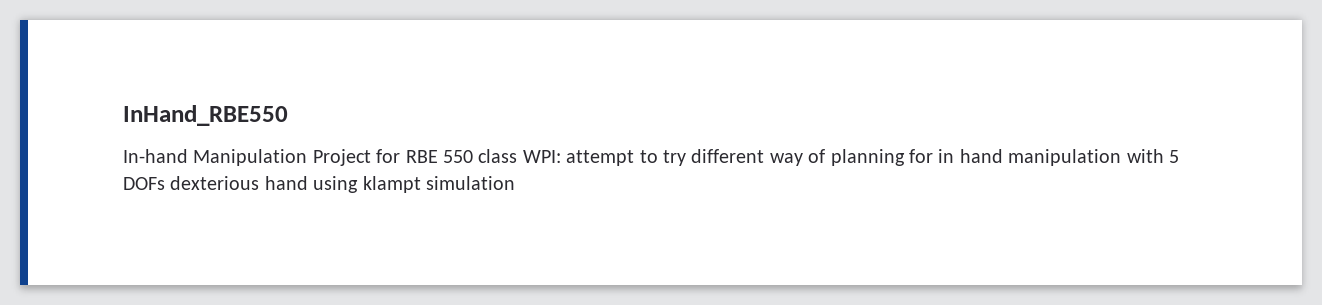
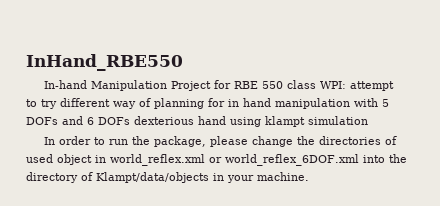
- In-hand Manipulation Project for RBE 550 class WPI: attempt to try different way of planning for in hand manipulation with 5 DOFs dexterious hand using klampt simulation
+ In-hand Manipulation Project for RBE 550 class WPI: attempt to try different way of planning for in hand manipulation with 5 DOFs and 6 DOFs dexterious hand using klampt simulation
+ In order to run the package, please change the directories of used object in world_reflex.xml or world_reflex_6DOF.xml into the directory of Klampt/data/objects in your machine.

